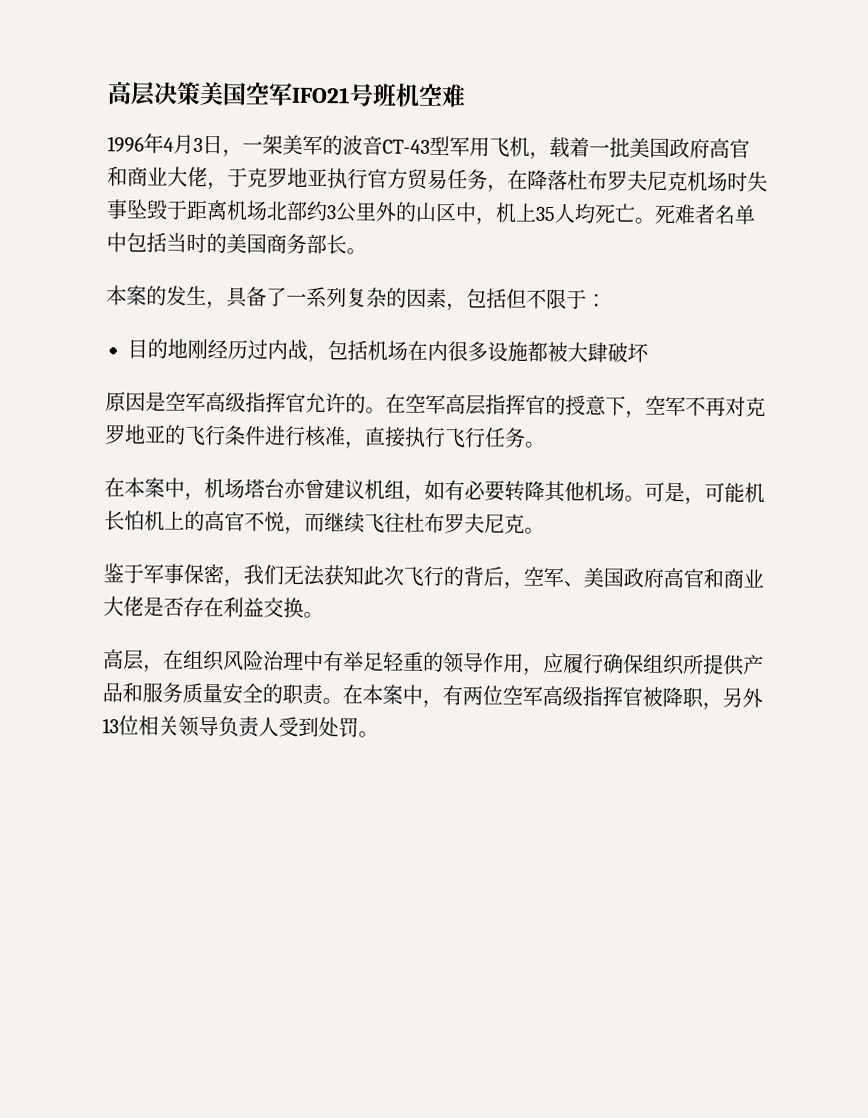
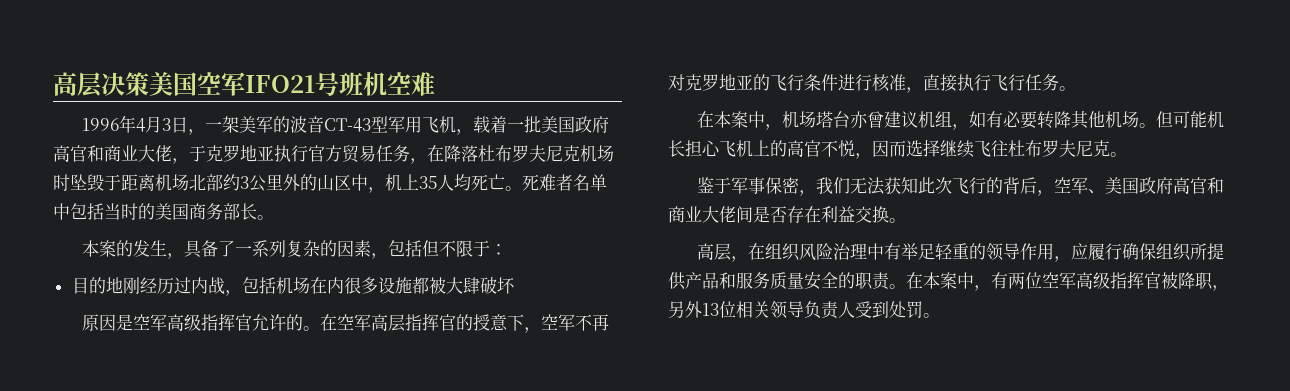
- 1996年4月3日，一架美军的波音CT-43型军用飞机，载着一批美国政府高官和商业大佬，于克罗地亚执行官方贸易任务，在降落杜布罗夫尼克机场时失事坠毁于距离机场北部约3公里外的山区中，机上35人均死亡。
+ 1996年4月3日，一架美军的波音CT-43型军用飞机，载着一批美国政府高官和商业大佬，于克罗地亚执行官方贸易任务，在降落杜布罗夫尼克机场时坠毁于距离机场北部约3公里外的山区中，机上35人均死亡。
- 可是，可能机长怕机上的高官不悦，而继续飞往杜布罗夫尼克。
+ 但可能机长担心飞机上的高官不悦，因而选择继续飞往杜布罗夫尼克。
- 鉴于军事保密，我们无法获知此次飞行的背后，空军、美国政府高官和商业大佬是否存在利益交换。
+ 鉴于军事保密，我们无法获知此次飞行的背后，空军、美国政府高官和商业大佬间是否存在利益交换。

